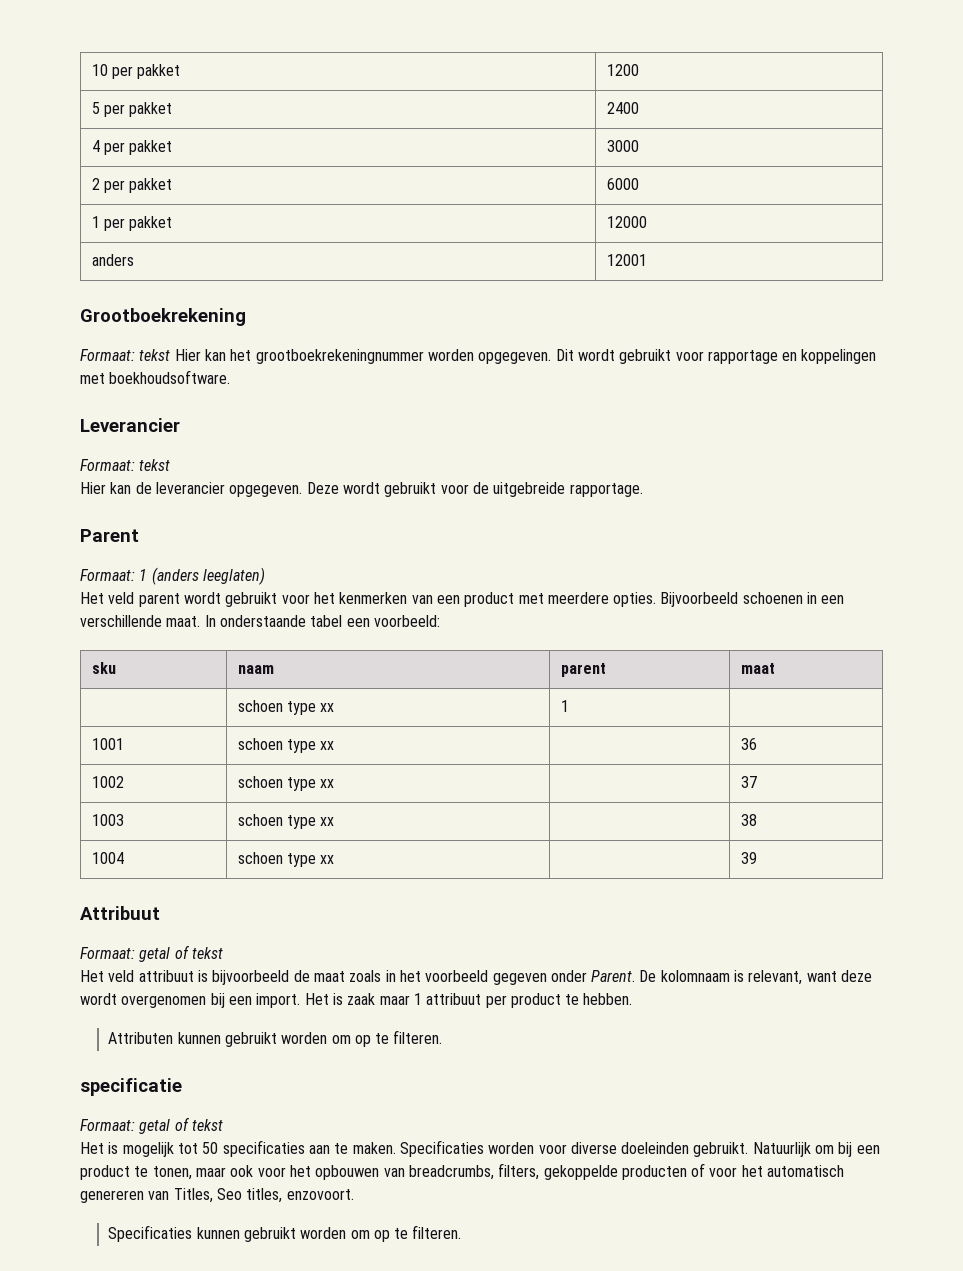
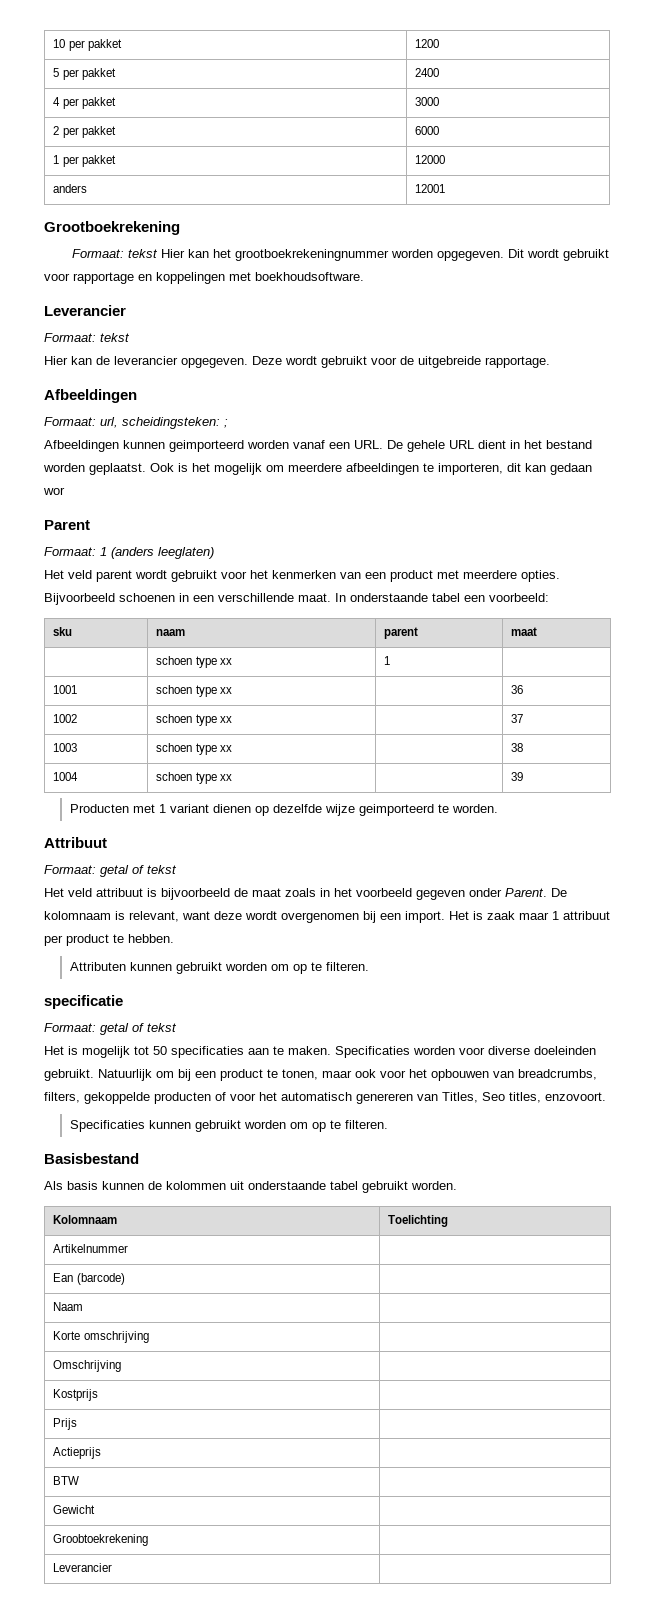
  Deze wordt gebruikt voor de uitgebreide rapportage.
+ Afbeeldingen
+ Formaat: url, scheidingsteken: ;
+ Afbeeldingen kunnen geimporteerd worden vanaf een URL. De gehele URL dient in het bestand worden geplaatst. Ook is het mogelijk om meerdere afbeeldingen te importeren, dit kan gedaan wor
+ Producten met 1 variant dienen op dezelfde wijze geimporteerd te worden.
+ Basisbestand
+ Als basis kunnen de kolommen uit onderstaande tabel gebruikt worden.
+ Kolomnaam | Toelichting
+ Artikelnummer |
+ Ean (barcode) |
+ Naam |
+ Korte omschrijving |
+ Omschrijving |
+ Kostprijs |
+ Prijs |
+ Actieprijs |
+ BTW |
+ Gewicht |
+ Groobtoekrekening |
+ Leverancier |

